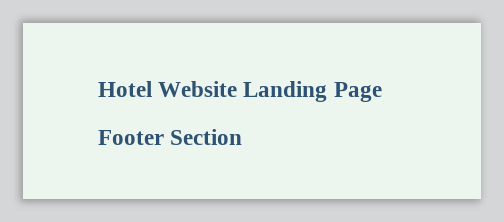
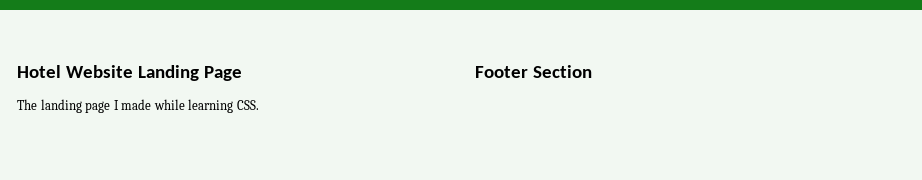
+ The landing page I made while learning CSS.

